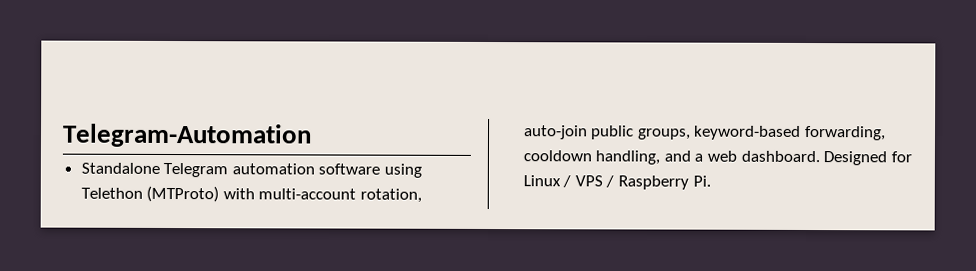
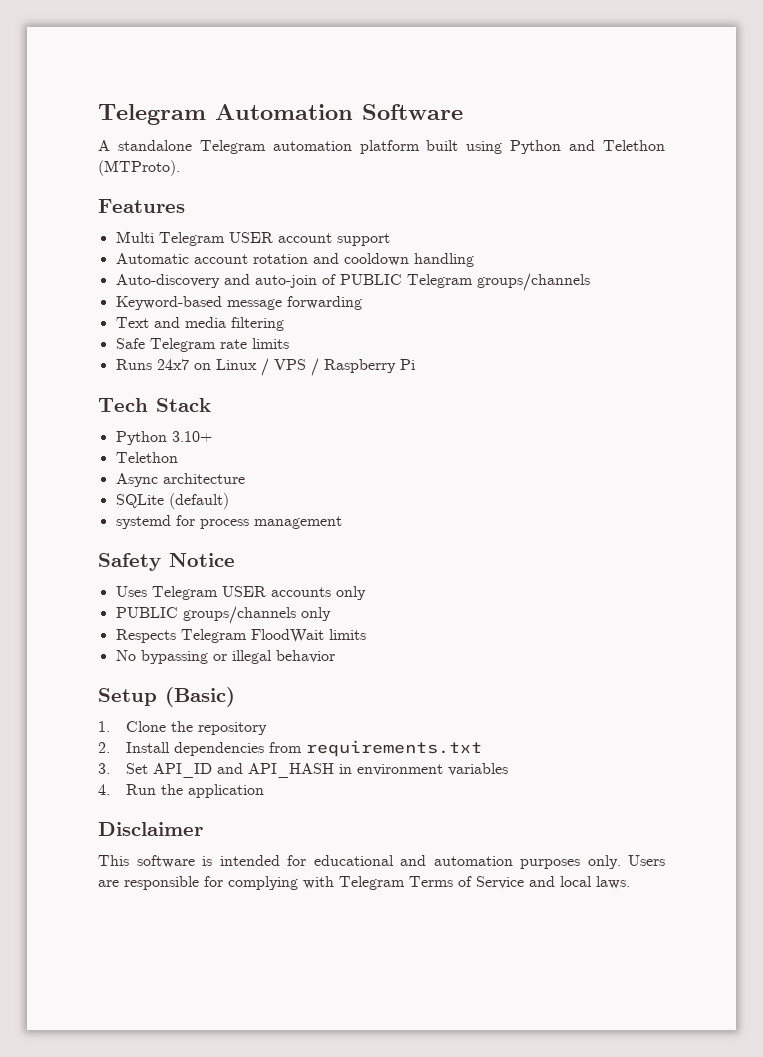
- Telegram-Automation
- Standalone Telegram automation software using Telethon (MTProto) with multi-account rotation, auto-join public groups, keyword-based forwarding, cooldown handling, and a web dashboard. Designed for Linux / VPS / Raspberry Pi.
+ Telegram Automation Software
+ A standalone Telegram automation platform built using Python and Telethon (MTProto).
+ Features
+ Multi Telegram USER account support
+ Automatic account rotation and cooldown handling
+ Auto-discovery and auto-join of PUBLIC Telegram groups/channels
+ Keyword-based message forwarding
+ Text and media filtering
+ Safe Telegram rate limits
+ Runs 24x7 on Linux / VPS / Raspberry Pi
+ Tech Stack
+ Python 3.10+
+ Telethon
+ Async architecture
+ SQLite (default)
+ systemd for process management
+ Safety Notice
+ Uses Telegram USER accounts only
+ PUBLIC groups/channels only
+ Respects Telegram FloodWait limits
+ No bypassing or illegal behavior
+ Setup (Basic)
+ 1. Clone the repository
+ 2. Install dependencies from requirements.txt
+ 3. Set API_ID and API_HASH in environment variables
+ 4. Run the application
+ Disclaimer
+ This software is intended for educational and automation purposes only. Users are responsible for complying with Telegram Terms of Service and local laws.

